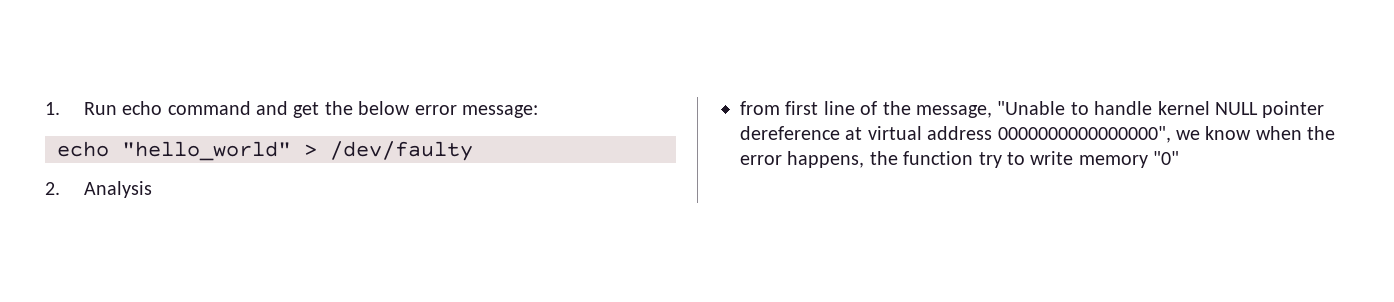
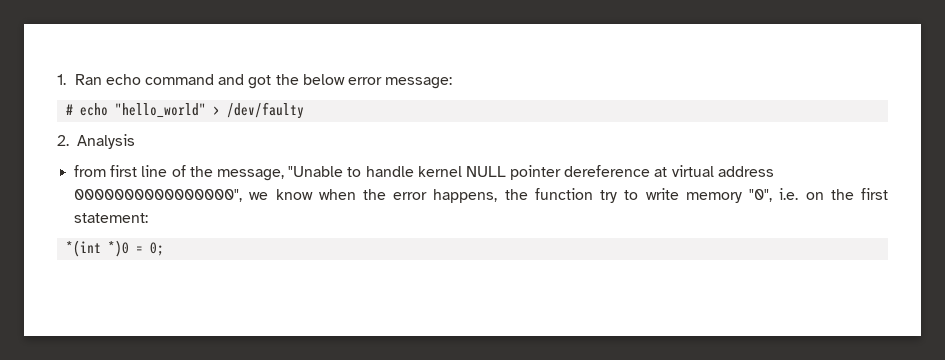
- 1. Run echo command and get the below error message:
+ 1. Ran echo command and got the below error message:
- echo "hello_world" > /dev/faulty
+ # echo "hello_world" > /dev/faulty
- from first line of the message, "Unable to handle kernel NULL pointer dereference at virtual address 0000000000000000", we know when the error happens, the function try to write memory "0"
+ from first line of the message, "Unable to handle kernel NULL pointer dereference at virtual address 0000000000000000", we know when the error happens, the function try to write memory "0", i.e. on the first statement:
+ *(int *)0 = 0;

